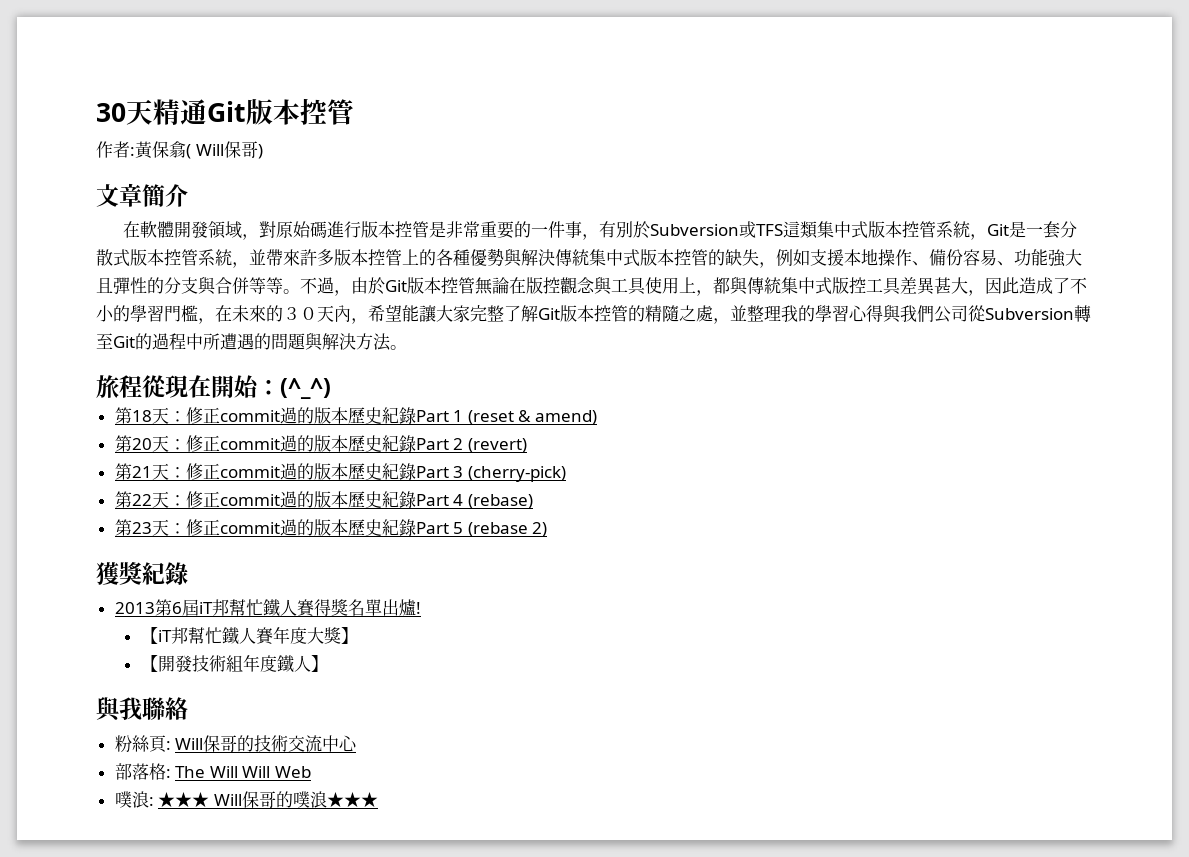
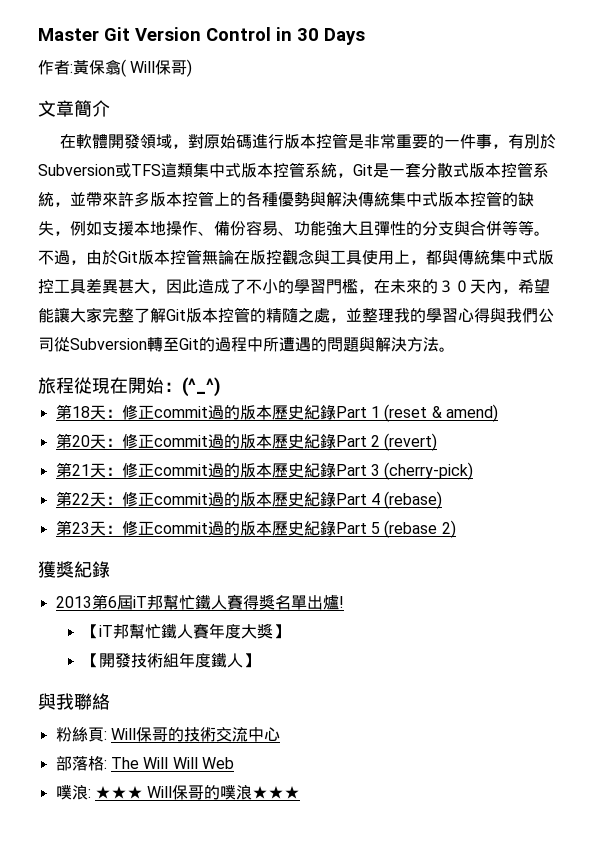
- 30天精通Git版本控管
+ Master Git Version Control in 30 Days

